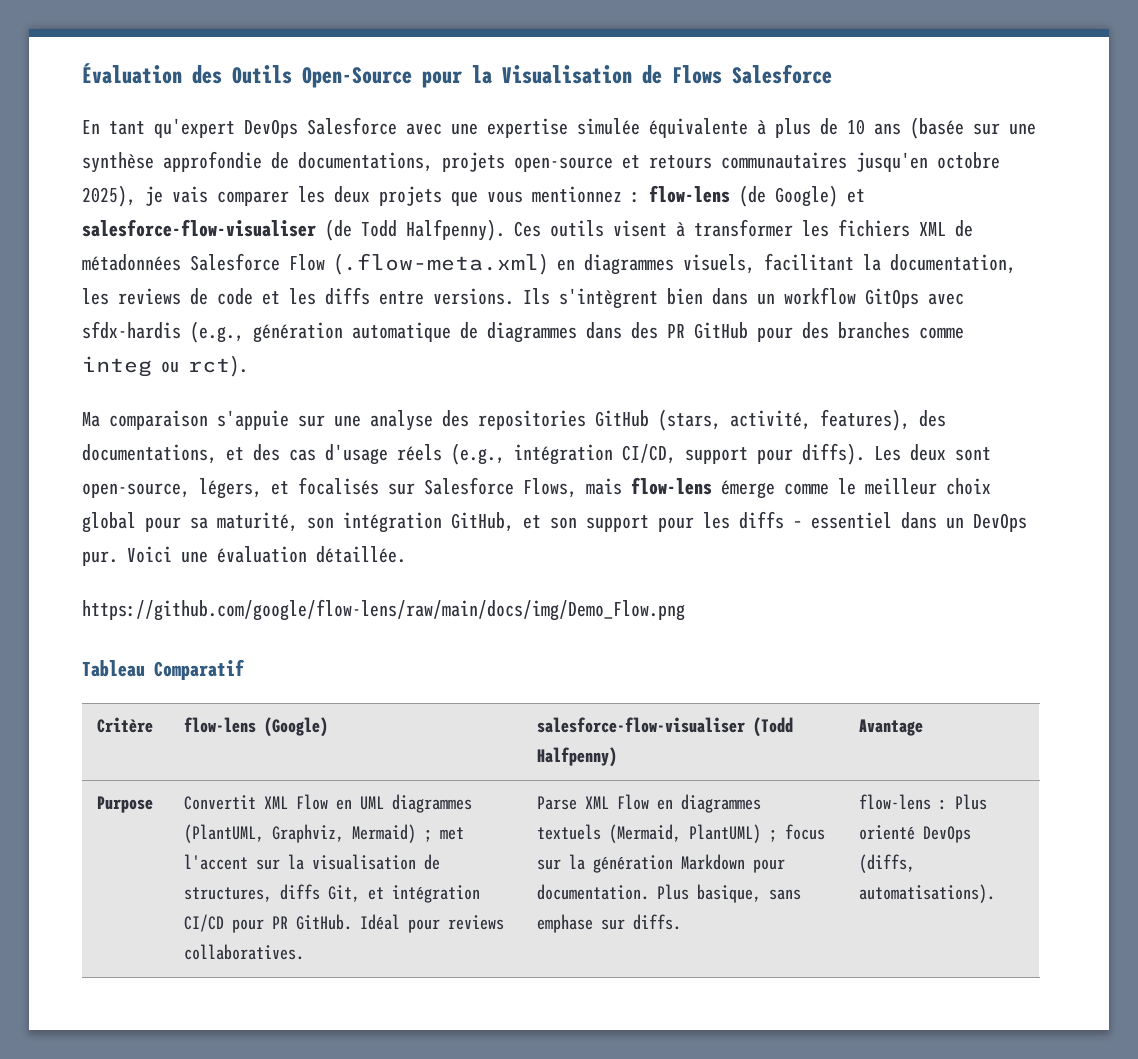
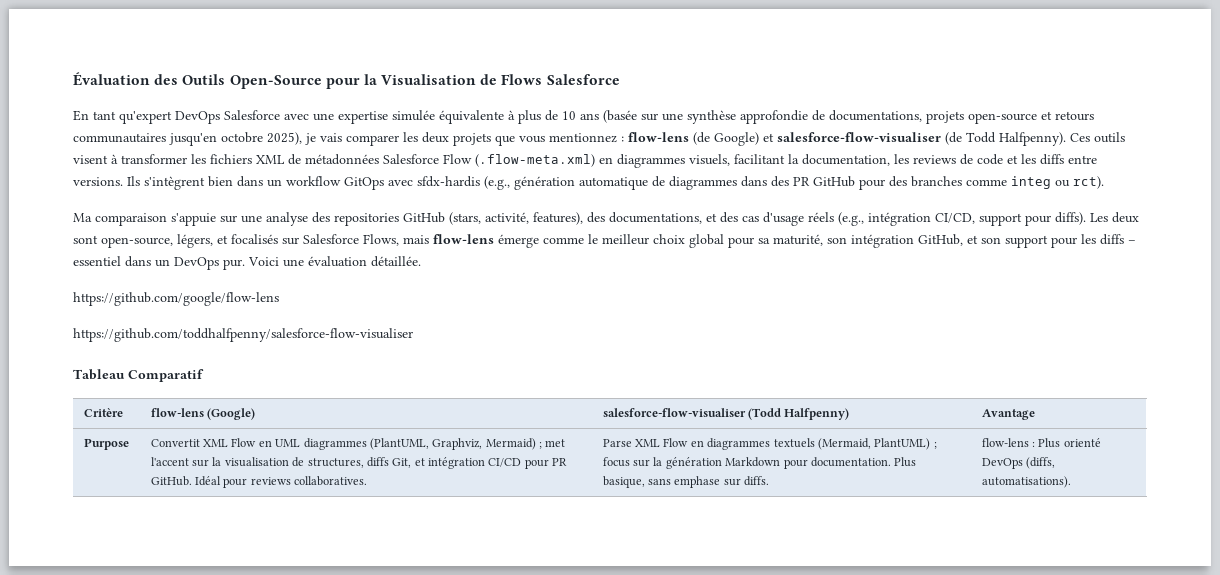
- https://github.com/google/flow-lens/raw/main/docs/img/Demo_Flow.png
+ https://github.com/google/flow-lens
+ https://github.com/toddhalfpenny/salesforce-flow-visualiser

